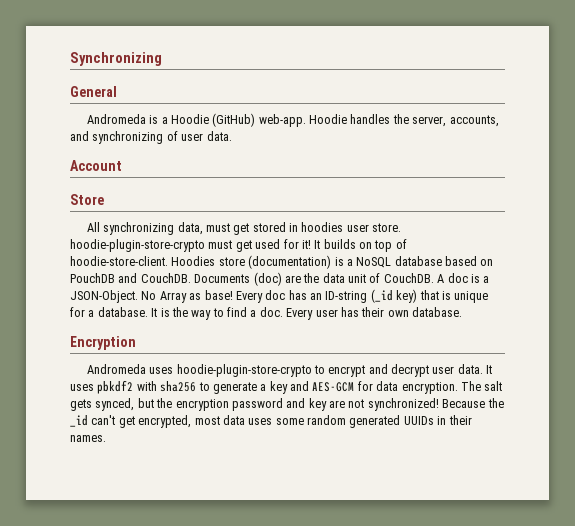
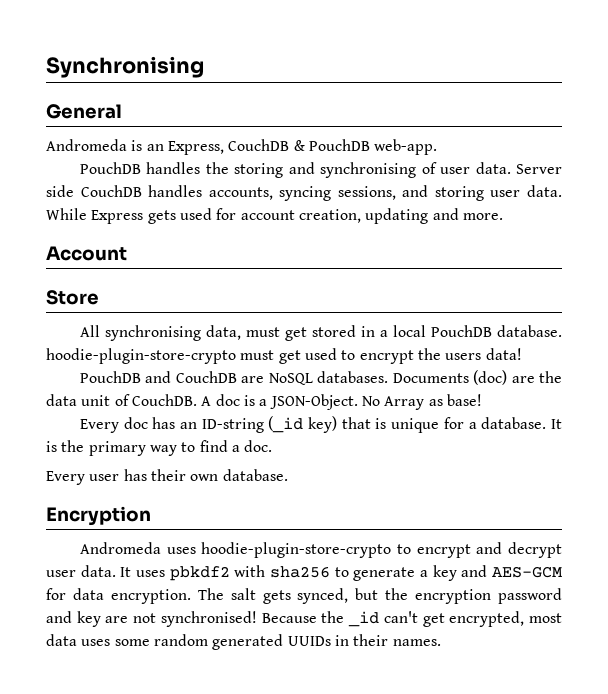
- Synchronizing
+ Synchronising
- Andromeda is a Hoodie (GitHub) web-app. Hoodie handles the server, accounts, and synchronizing of user data.
+ Andromeda is an Express, CouchDB & PouchDB web-app.
+ PouchDB handles the storing and synchronising of user data. Server side CouchDB handles accounts, syncing sessions, and storing user data. While Express gets used for account creation, updating and more.
- All synchronizing data, must get stored in hoodies user store. hoodie-plugin-store-crypto must get used for it! It builds on top of hoodie-store-client. Hoodies store (documentation) is a NoSQL database based on PouchDB and CouchDB.
+ All synchronising data, must get stored in a local PouchDB database. hoodie-plugin-store-crypto must get used to encrypt the users data!
+ PouchDB and CouchDB are NoSQL databases.
- No Array as base! Every doc has an ID-string (_id key) that is unique for a database.
+ No Array as base!
+ Every doc has an ID-string (_id key) that is unique for a database.
- It is the way to find a doc. Every user has their own database.
+ It is the primary way to find a doc.
+ Every user has their own database.
- The salt gets synced, but the encryption password and key are not synchronized!
+ The salt gets synced, but the encryption password and key are not synchronised!

